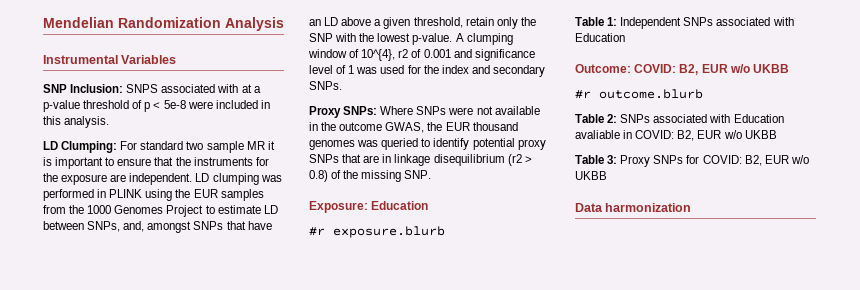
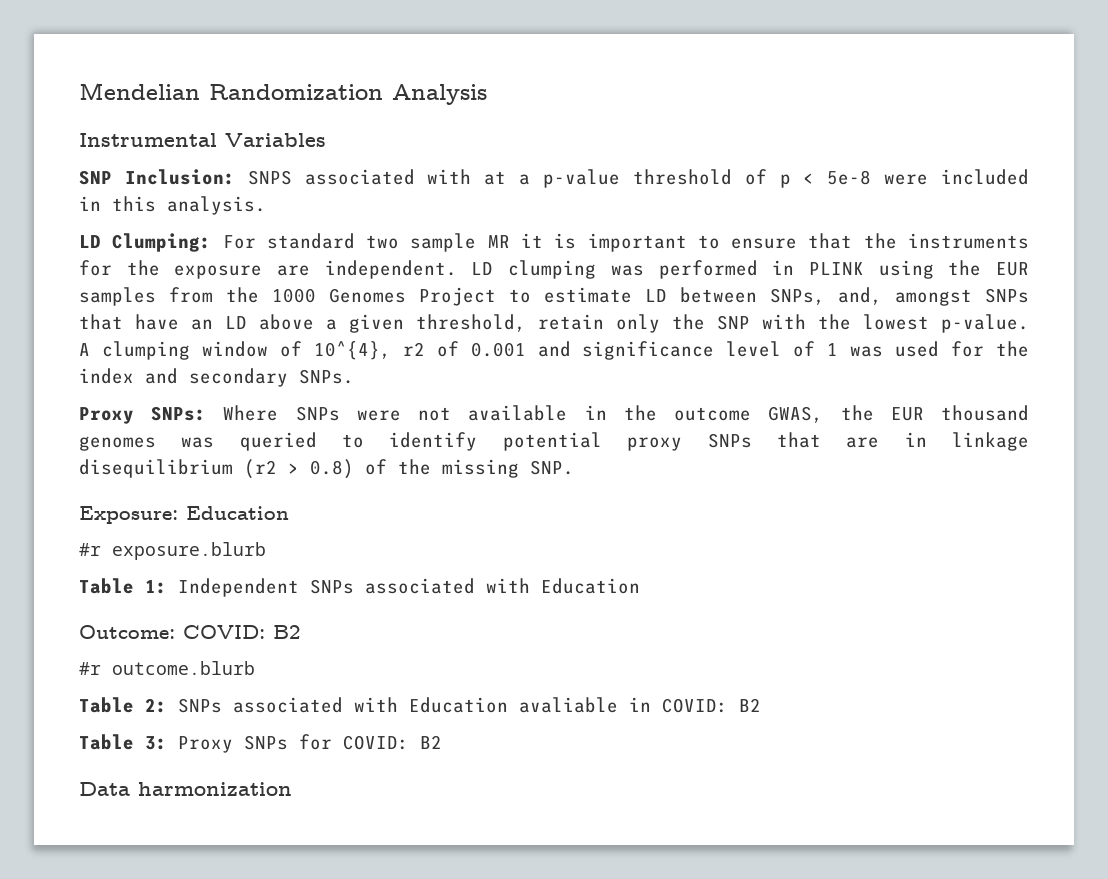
- Outcome: COVID: B2, EUR w/o UKBB
+ Outcome: COVID: B2
- Table 2: SNPs associated with Education avaliable in COVID: B2, EUR w/o UKBB
+ Table 2: SNPs associated with Education avaliable in COVID: B2
- Table 3: Proxy SNPs for COVID: B2, EUR w/o UKBB
+ Table 3: Proxy SNPs for COVID: B2

